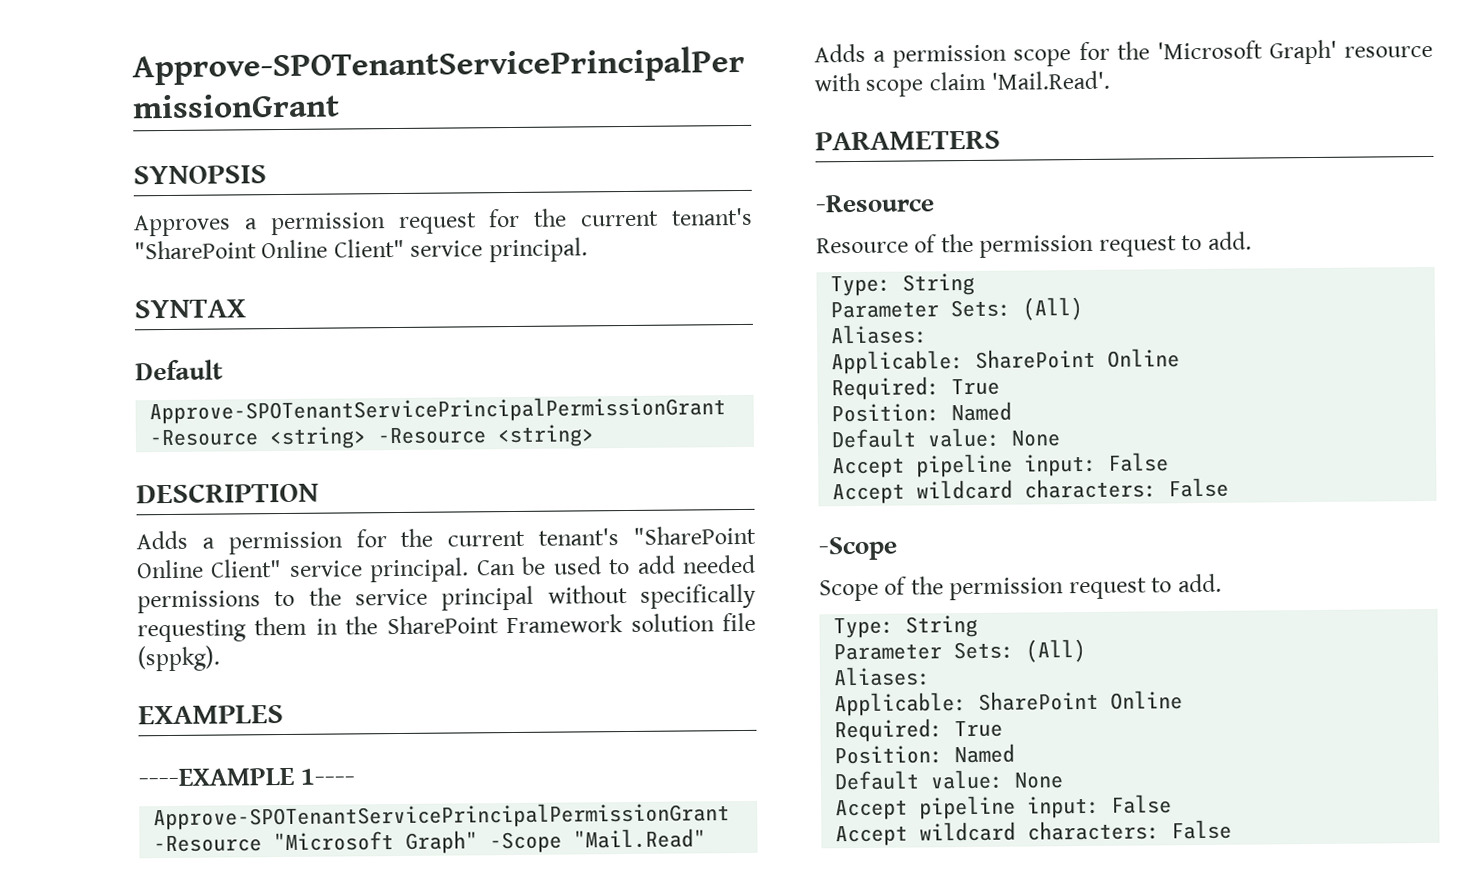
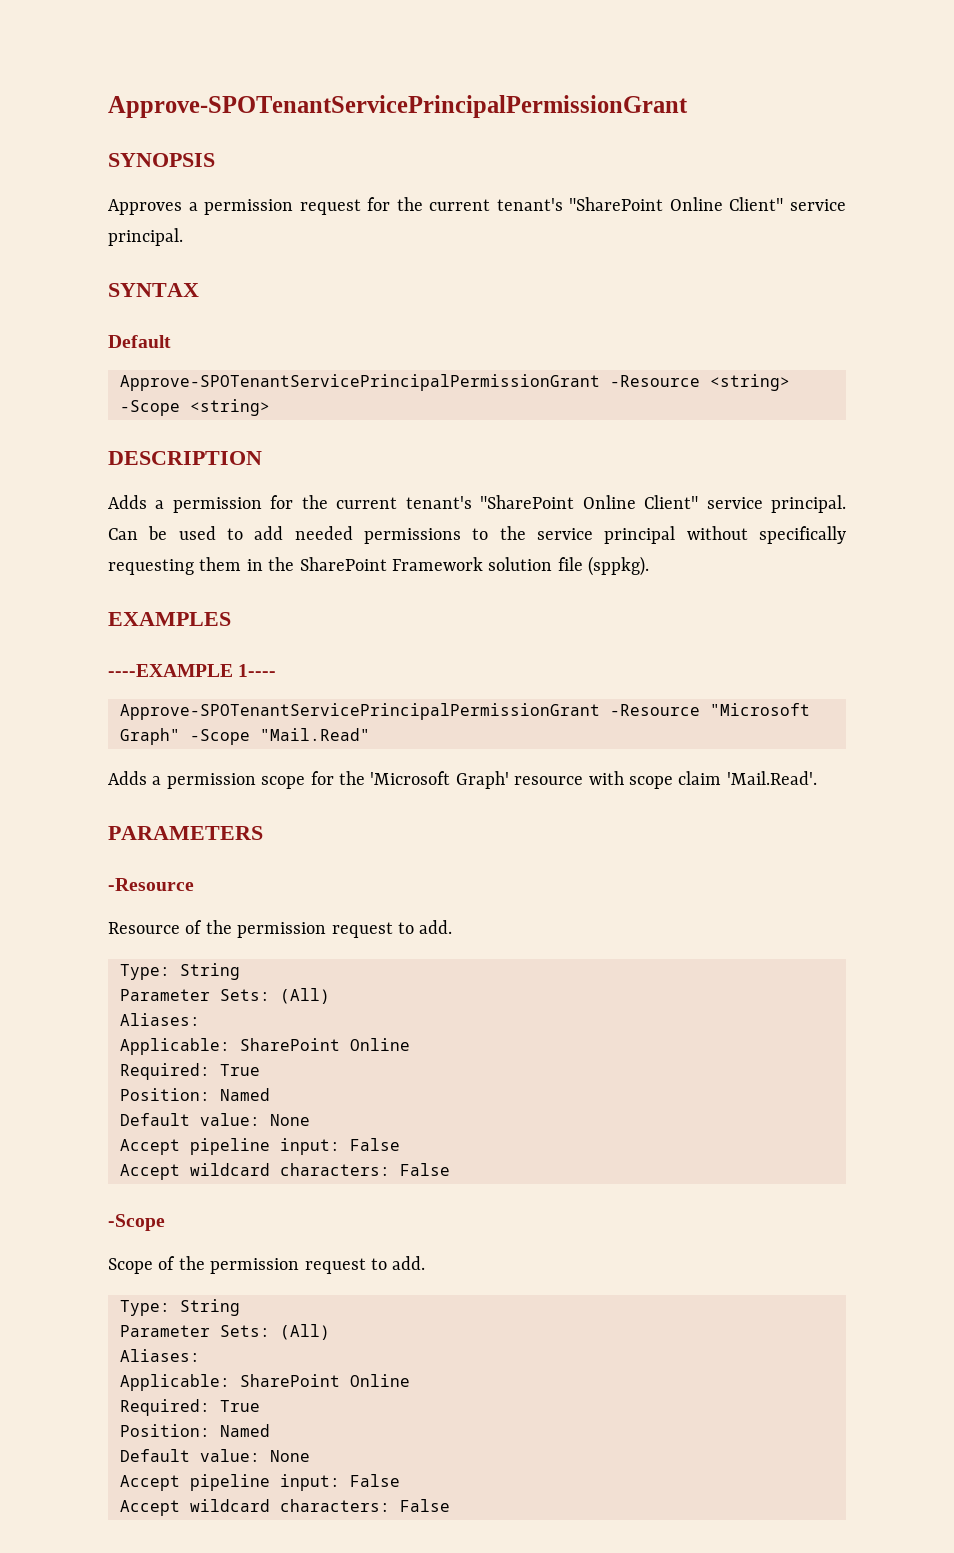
- Approve-SPOTenantServicePrincipalPermissionGrant -Resource <string> -Resource <string>
+ Approve-SPOTenantServicePrincipalPermissionGrant -Resource <string> -Scope <string>

